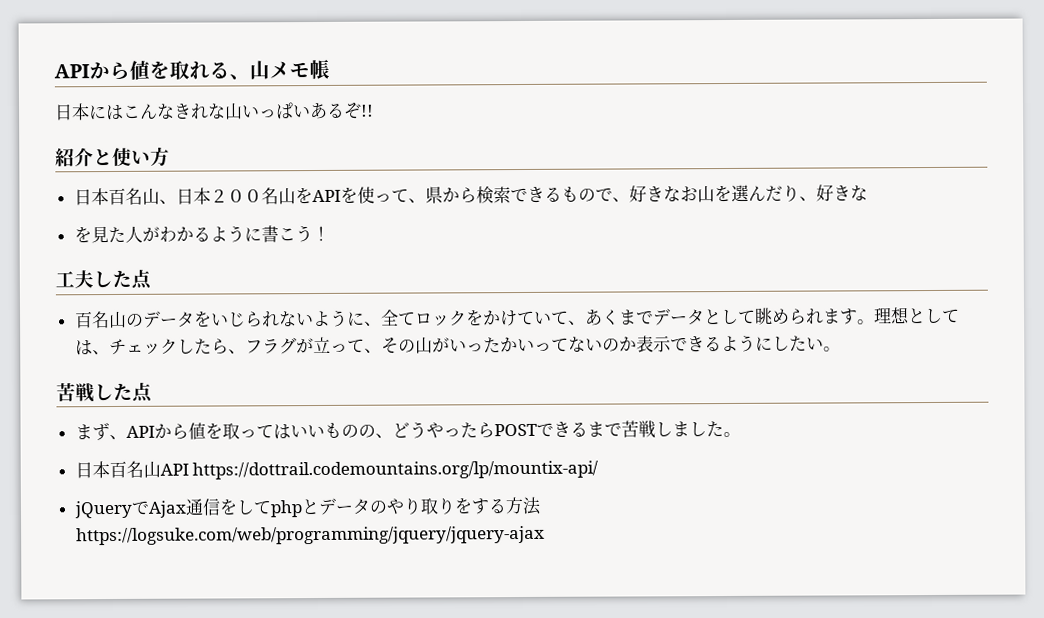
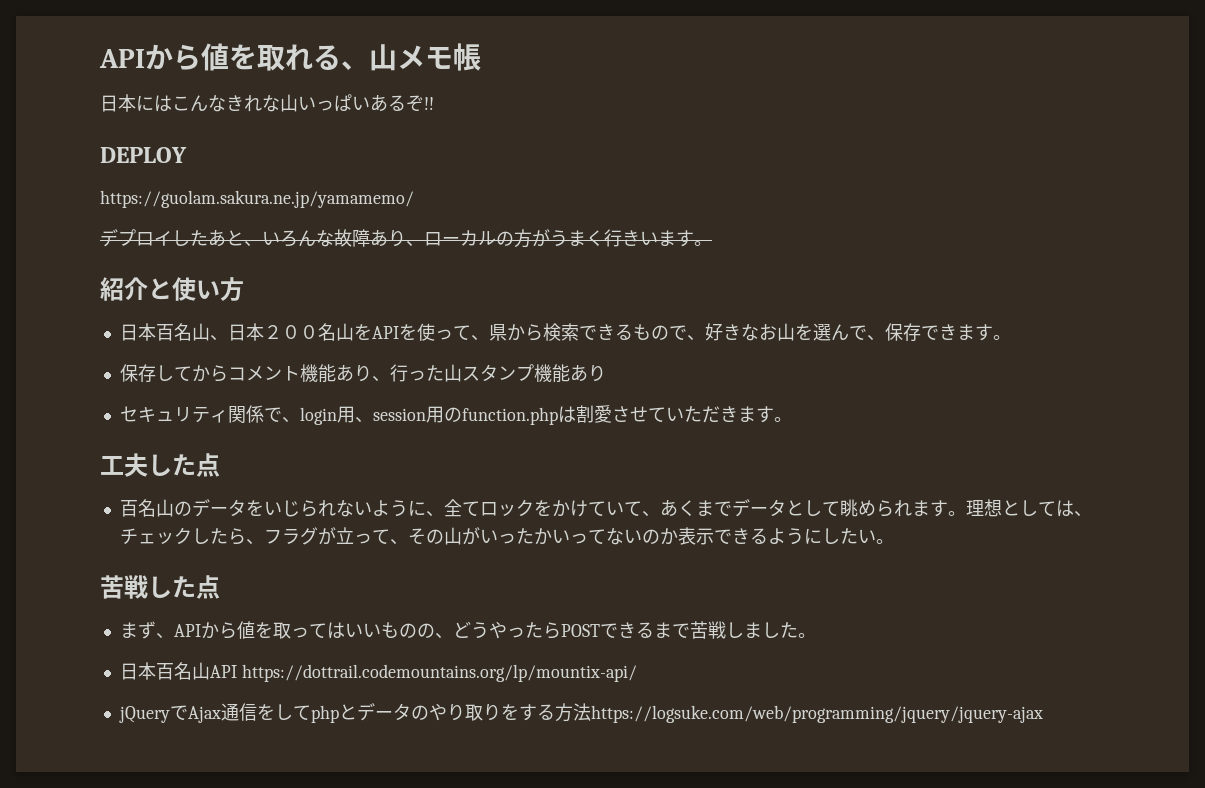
+ DEPLOY
+ https://guolam.sakura.ne.jp/yamamemo/
+ デプロイしたあと、いろんな故障あり、ローカルの方がうまく行きいます。
- 日本百名山、日本２００名山をAPIを使って、県から検索できるもので、好きなお山を選んだり、好きな
- を見た人がわかるように書こう！
+ 日本百名山、日本２００名山をAPIを使って、県から検索できるもので、好きなお山を選んで、保存できます。
+ 保存してからコメント機能あり、行った山スタンプ機能あり
+ セキュリティ関係で、login用、session用のfunction.phpは割愛させていただきます。

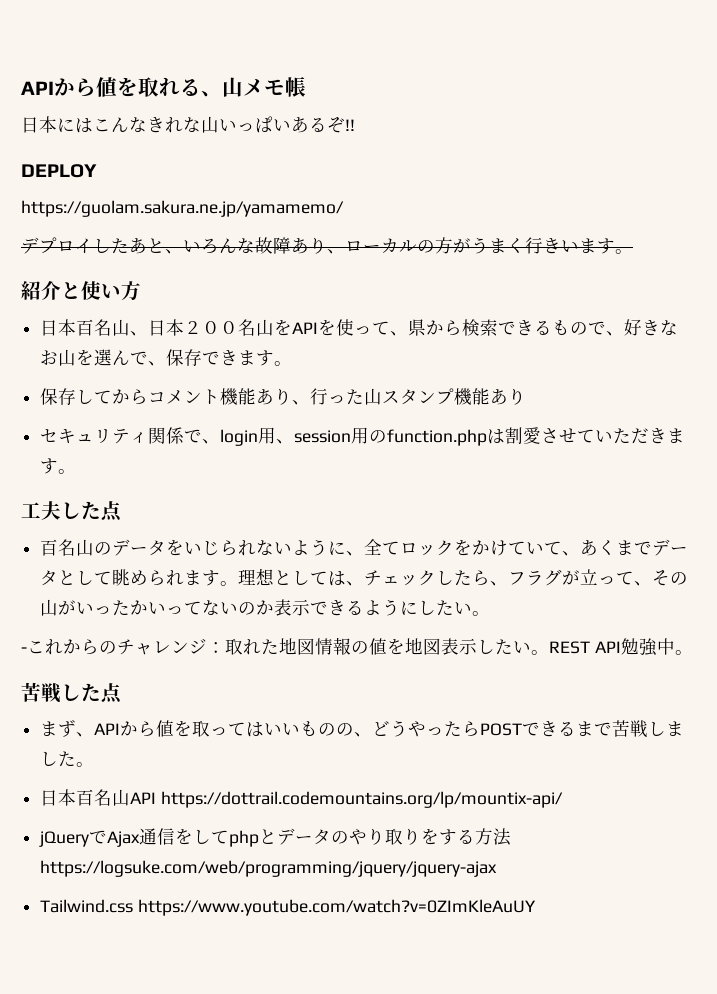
+ -これからのチャレンジ：取れた地図情報の値を地図表示したい。REST API勉強中。
+ Tailwind.css https://www.youtube.com/watch?v=0ZImKleAuUY

